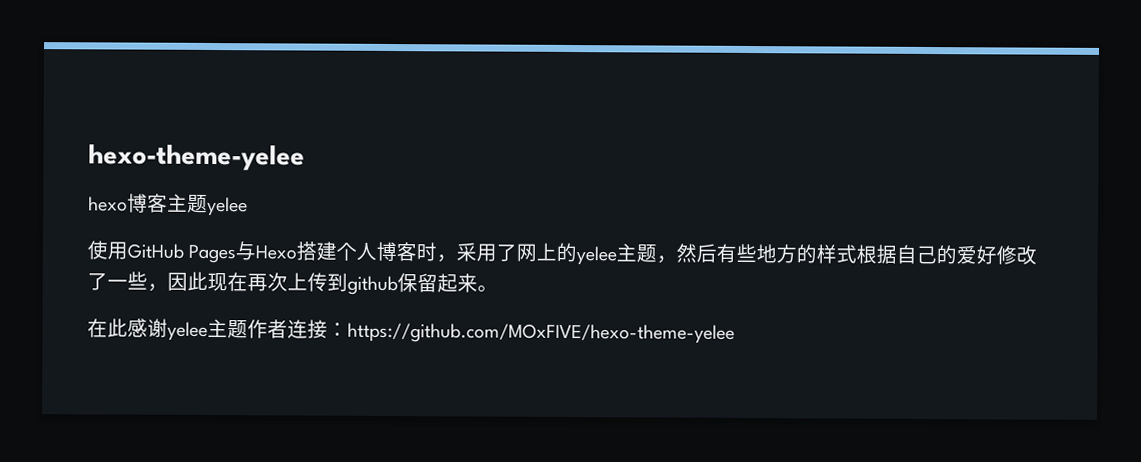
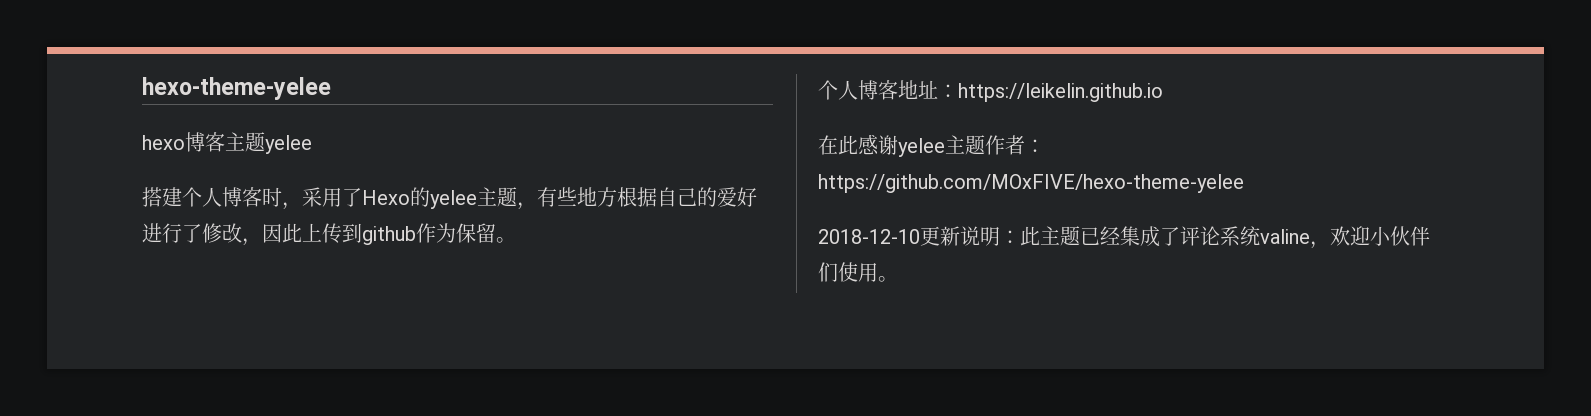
- 使用GitHub Pages与Hexo搭建个人博客时，采用了网上的yelee主题，然后有些地方的样式根据自己的爱好修改了一些，因此现在再次上传到github保留起来。
+ 搭建个人博客时，采用了Hexo的yelee主题，有些地方根据自己的爱好进行了修改，因此上传到github作为保留。
+ 个人博客地址：https://leikelin.github.io
- 在此感谢yelee主题作者连接：https://github.com/MOxFIVE/hexo-theme-yelee
+ 在此感谢yelee主题作者：https://github.com/MOxFIVE/hexo-theme-yelee
+ 2018-12-10更新说明：此主题已经集成了评论系统valine，欢迎小伙伴们使用。

